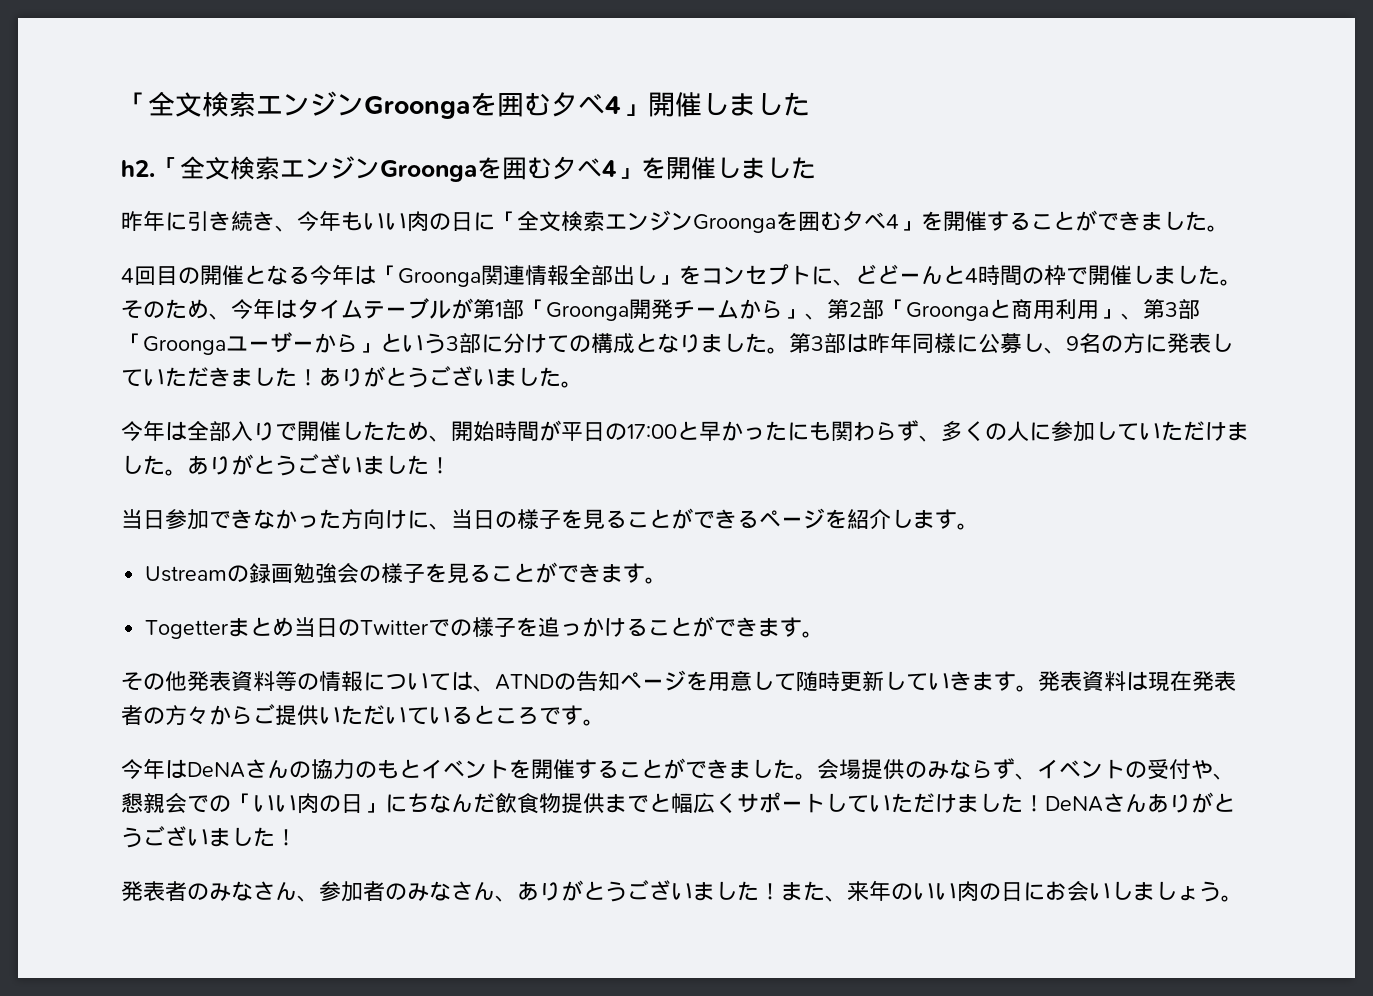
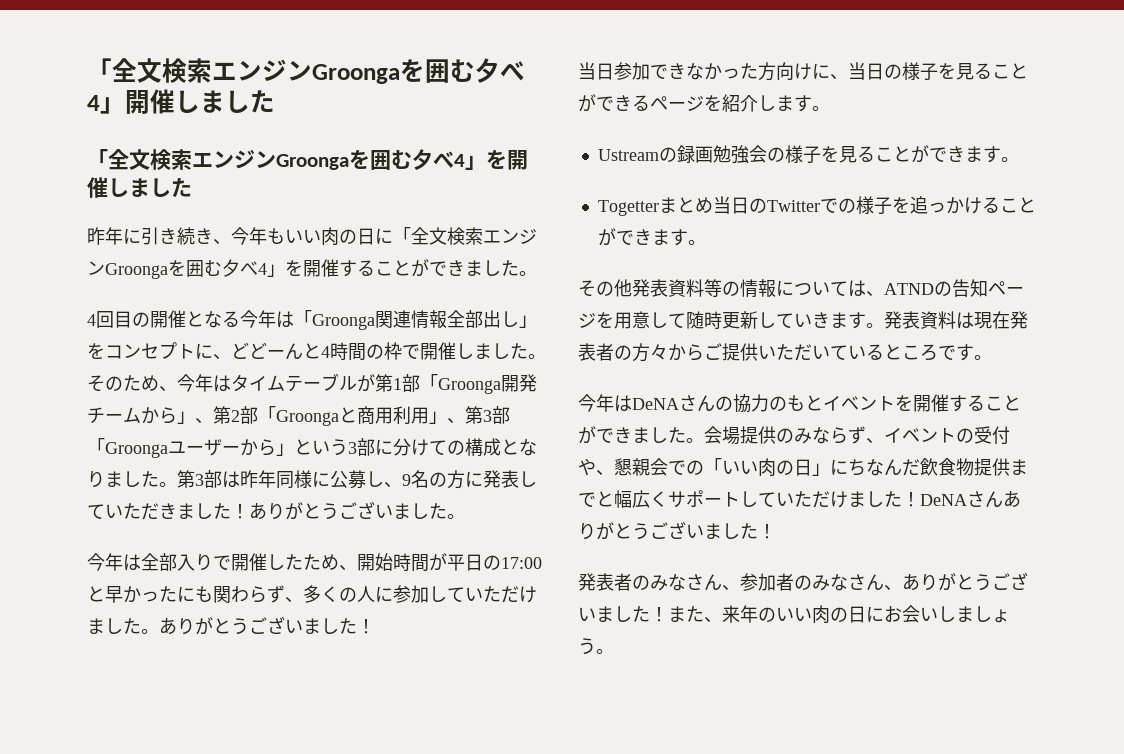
- h2.

